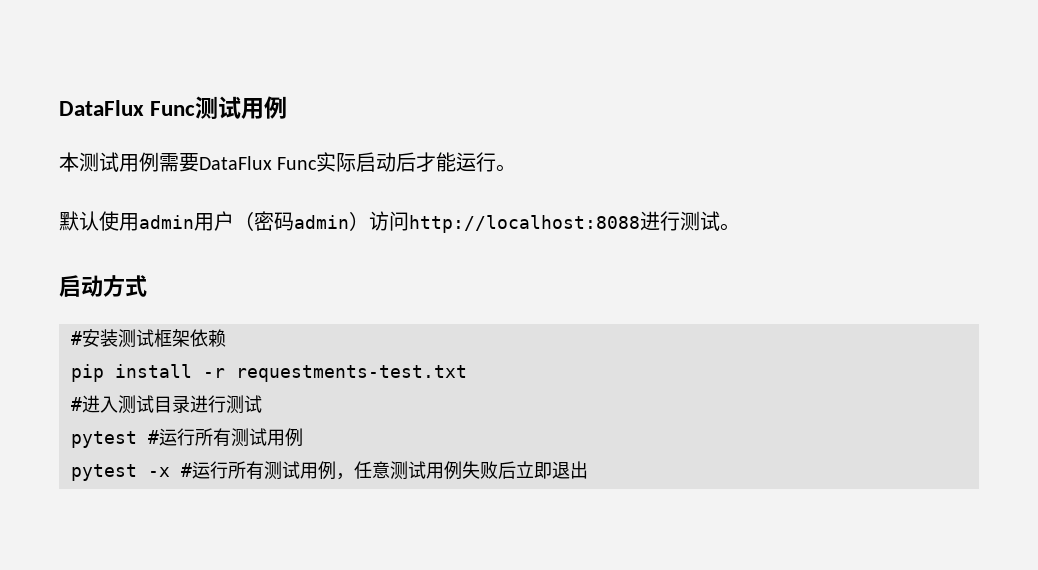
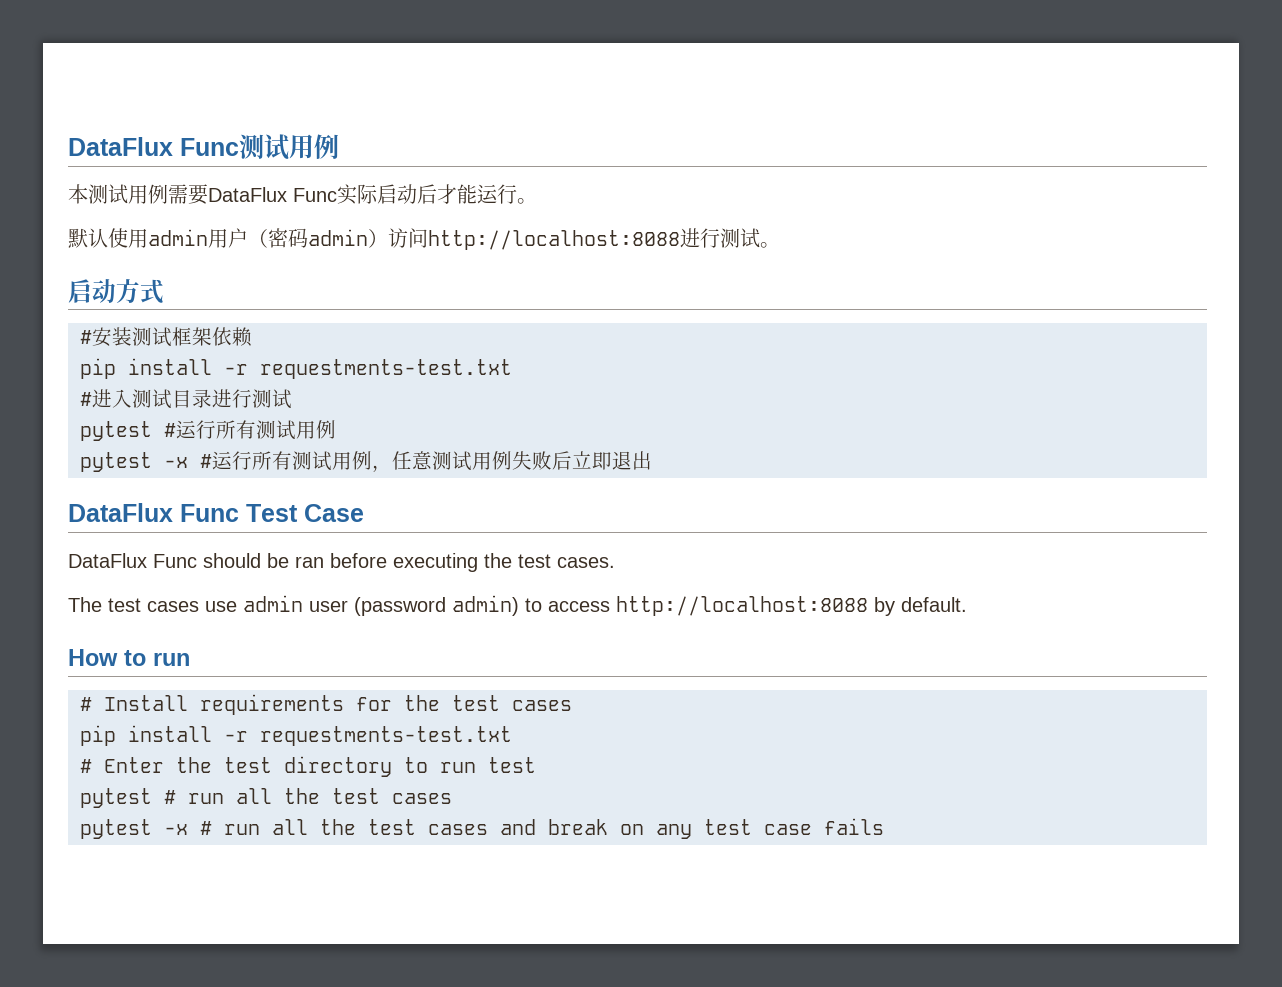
+ DataFlux Func Test Case
+ DataFlux Func should be ran before executing the test cases.
+ The test cases use admin user (password admin) to access http://localhost:8088 by default.
+ How to run
+ # Install requirements for the test cases
+ pip install -r requestments-test.txt
+ # Enter the test directory to run test
+ pytest # run all the test cases
+ pytest -x # run all the test cases and break on any test case fails

